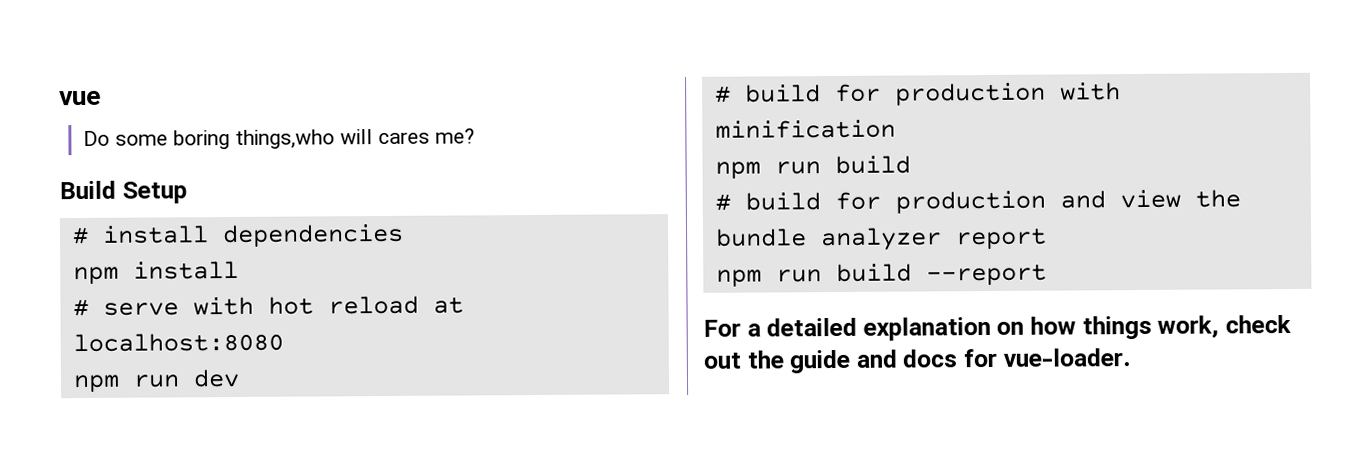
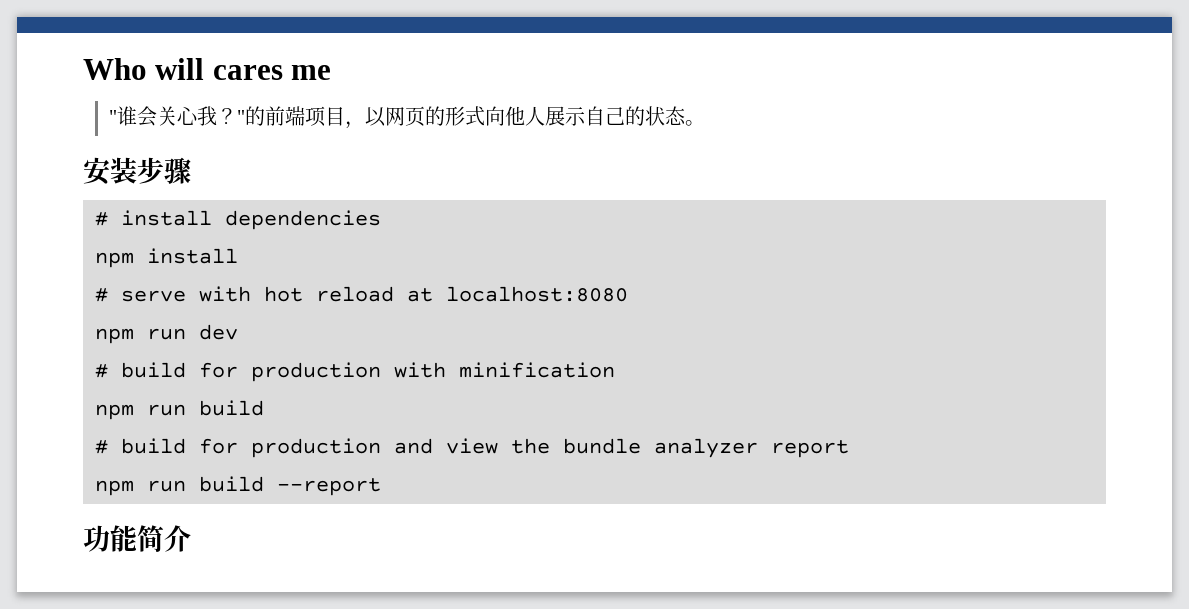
- vue
- Do some boring things,who will cares me?
- Build Setup
+ Who will cares me
+ "谁会关心我？"的前端项目，以网页的形式向他人展示自己的状态。
+ 安装步骤
- For a detailed explanation on how things work, check out the guide and docs for vue-loader.
+ 功能简介

